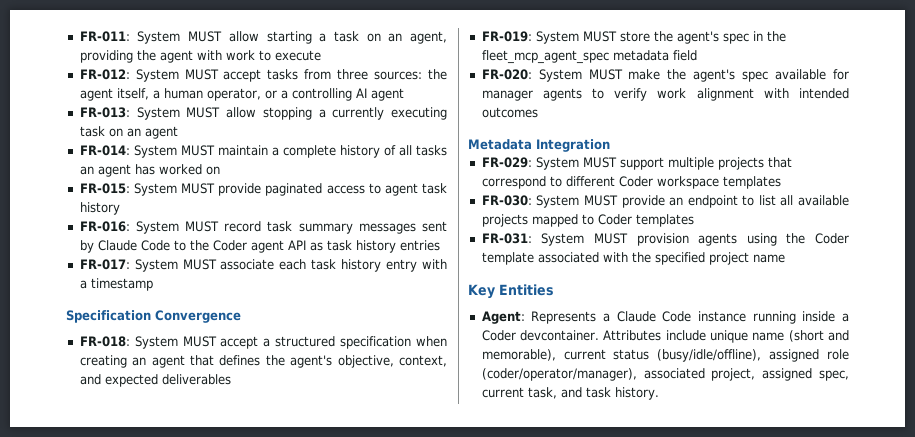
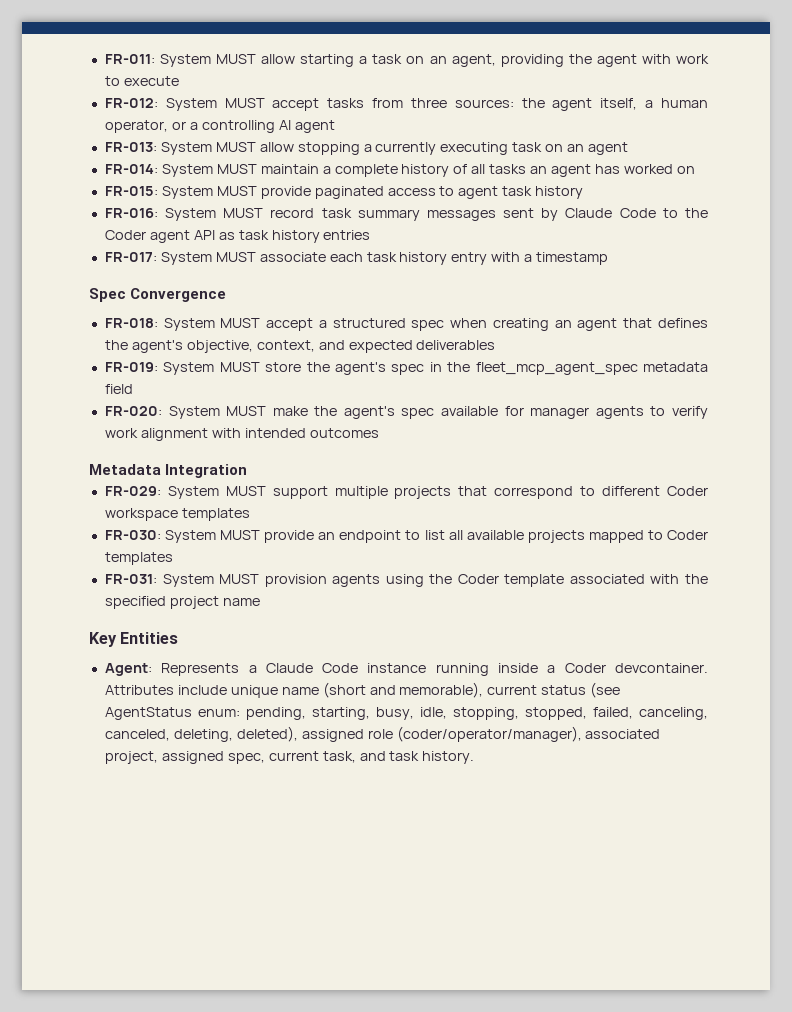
- Specification Convergence
+ Spec Convergence
- FR-018: System MUST accept a structured specification when creating an agent that defines the agent's objective, context, and expected deliverables
+ FR-018: System MUST accept a structured spec when creating an agent that defines the agent's objective, context, and expected deliverables
- Attributes include unique name (short and memorable), current status (busy/idle/offline), assigned role (coder/operator/manager), associated project, assigned spec, current task, and task history.
+ Attributes include unique name (short and memorable), current status (see AgentStatus enum: pending, starting, busy, idle, stopping, stopped, failed, canceling, canceled, deleting, deleted), assigned role (coder/operator/manager), associated project, assigned spec, current task, and task history.

